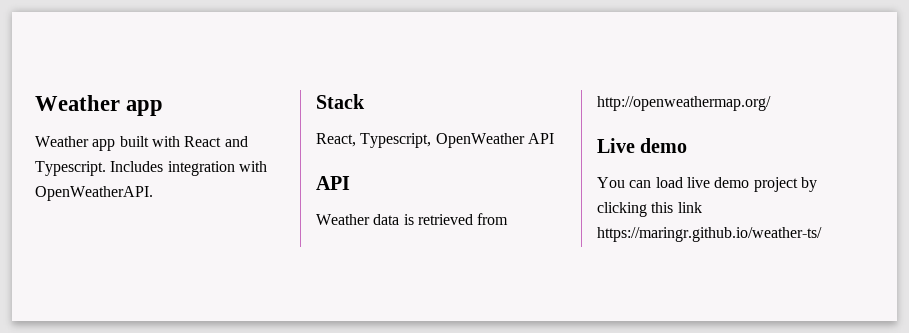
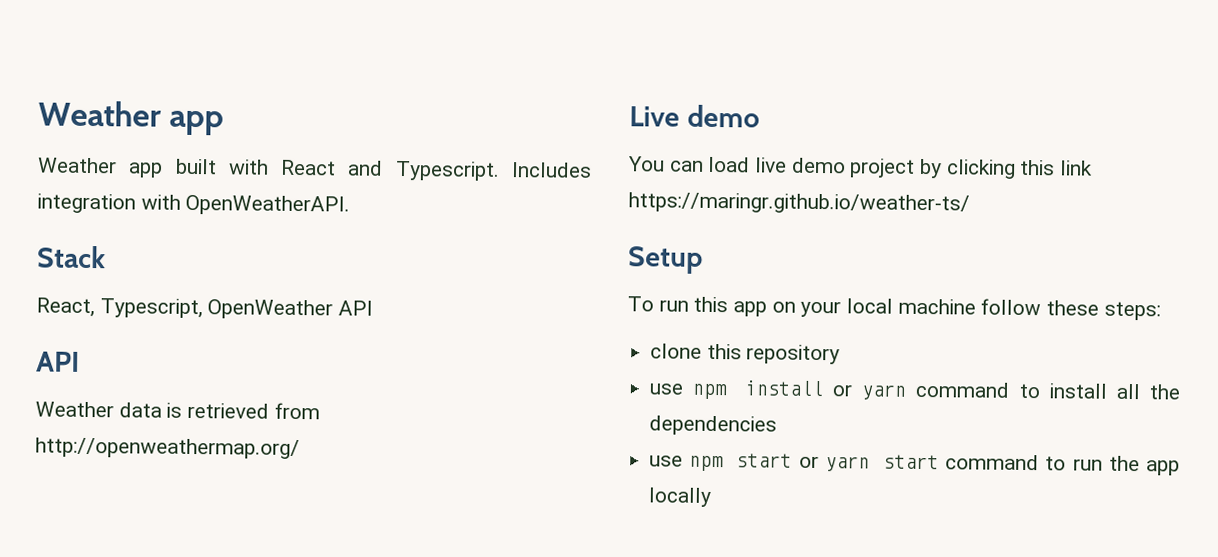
+ Setup
+ To run this app on your local machine follow these steps:
+ clone this repository
+ use npm install or yarn command to install all the dependencies
+ use npm start or yarn start command to run the app locally

